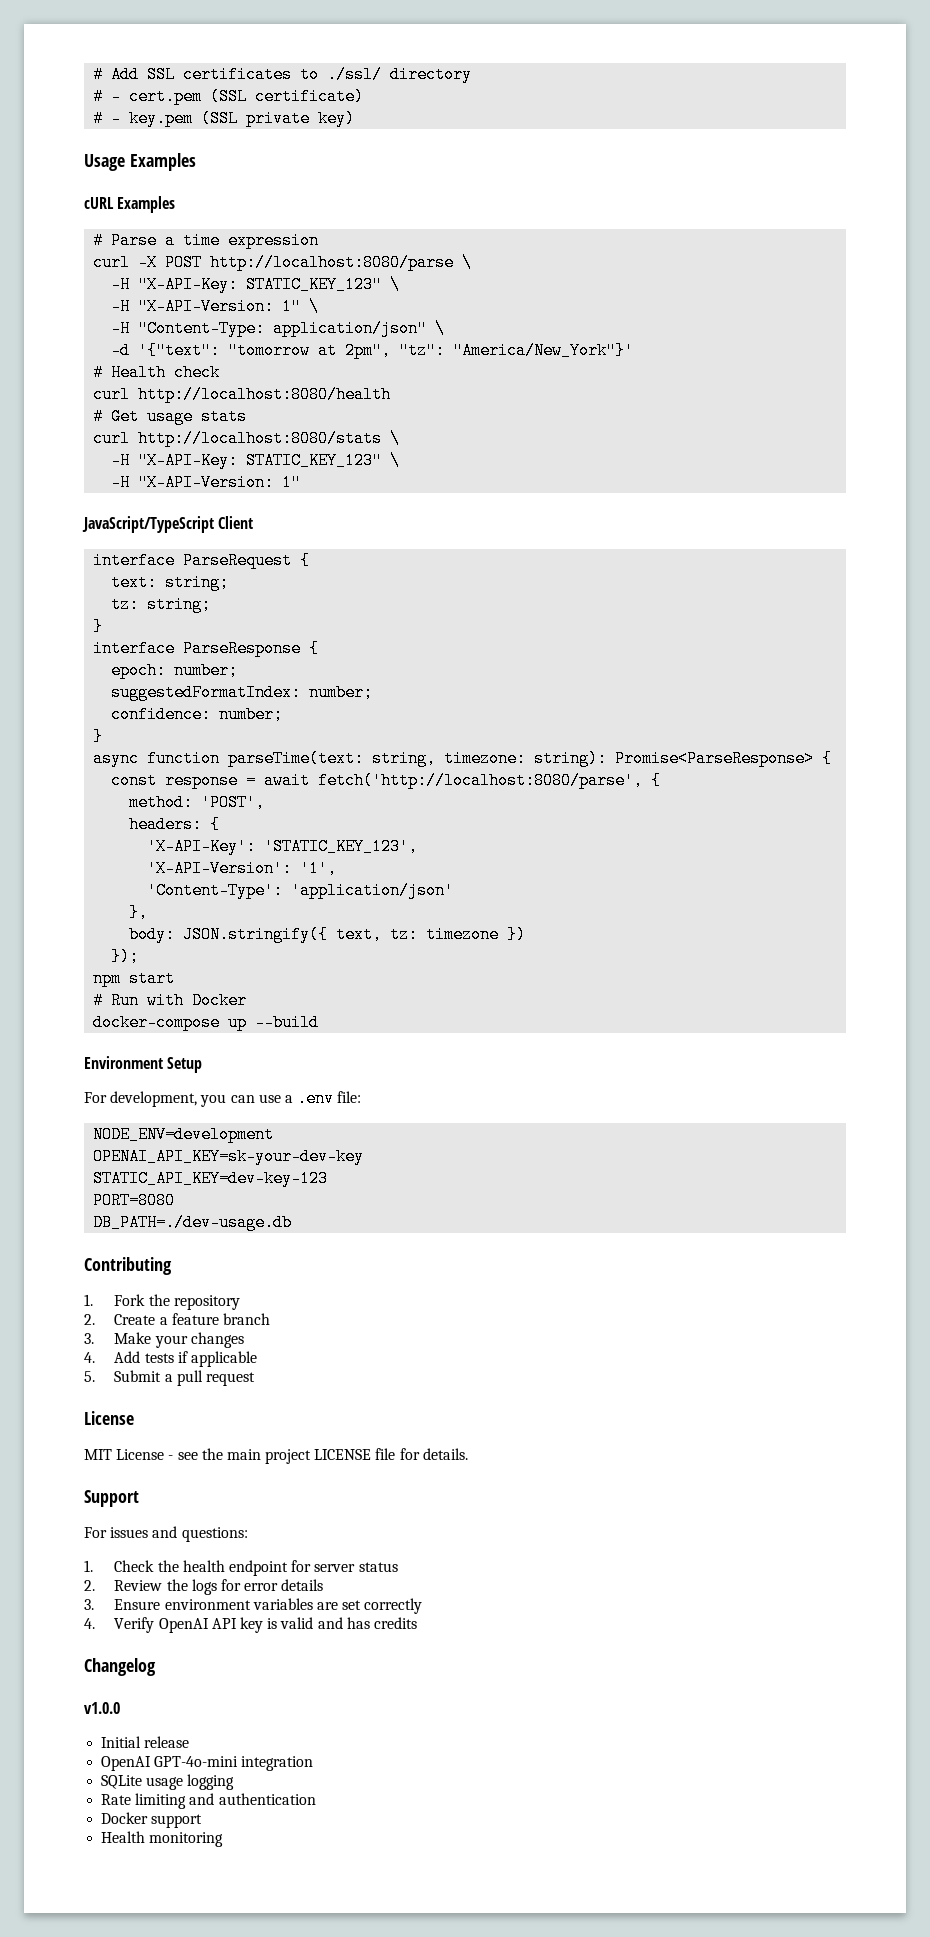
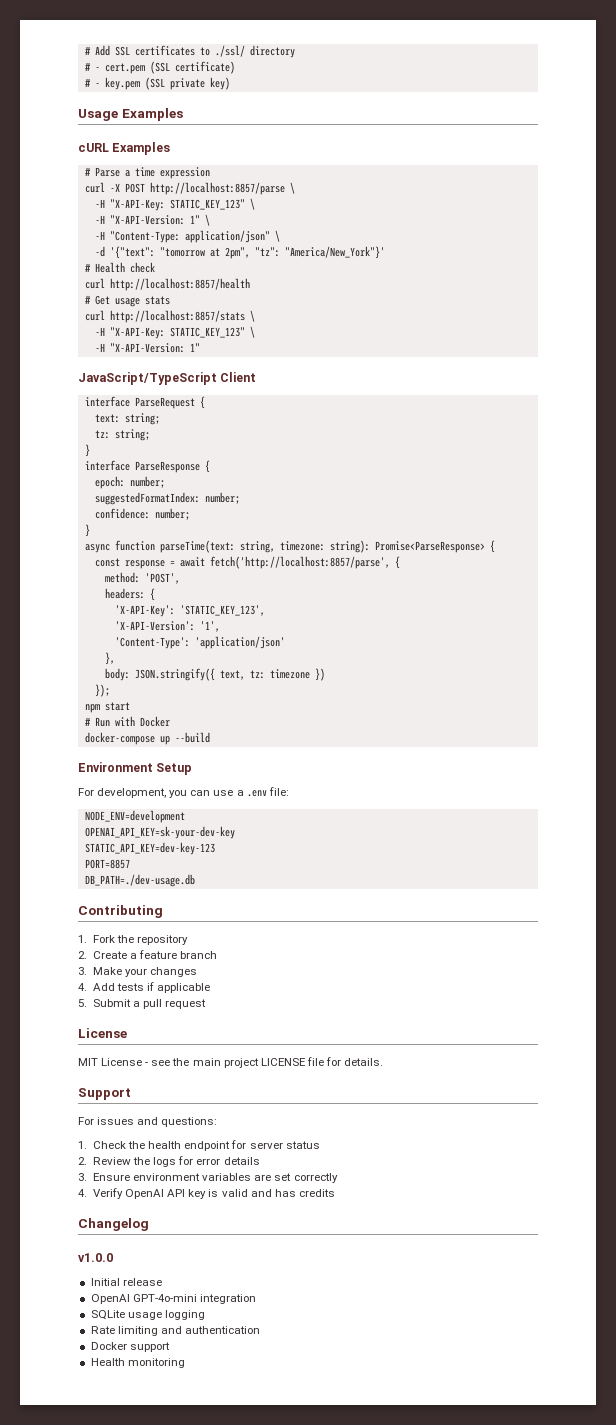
- curl -X POST http://localhost:8080/parse \
+ curl -X POST http://localhost:8857/parse \
- curl http://localhost:8080/health
+ curl http://localhost:8857/health
- curl http://localhost:8080/stats \
+ curl http://localhost:8857/stats \
- const response = await fetch('http://localhost:8080/parse', {
+ const response = await fetch('http://localhost:8857/parse', {
- PORT=8080
+ PORT=8857

